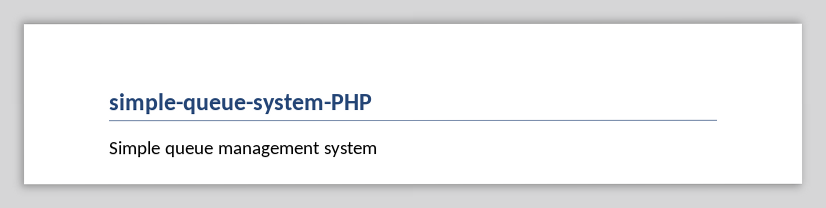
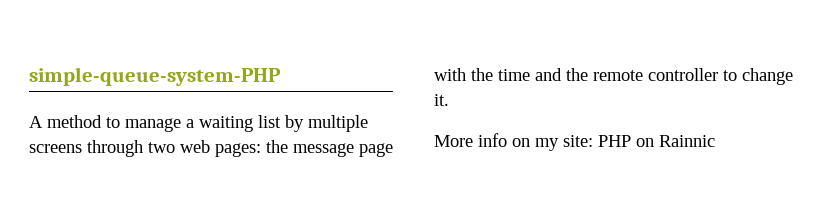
- Simple queue management system
+ A method to manage a waiting list by multiple screens through two web pages: the message page with the time and the remote controller to change it.
+ More info on my site: PHP on Rainnic

